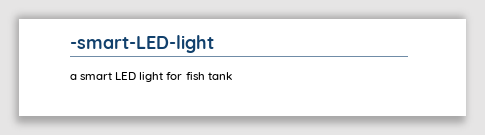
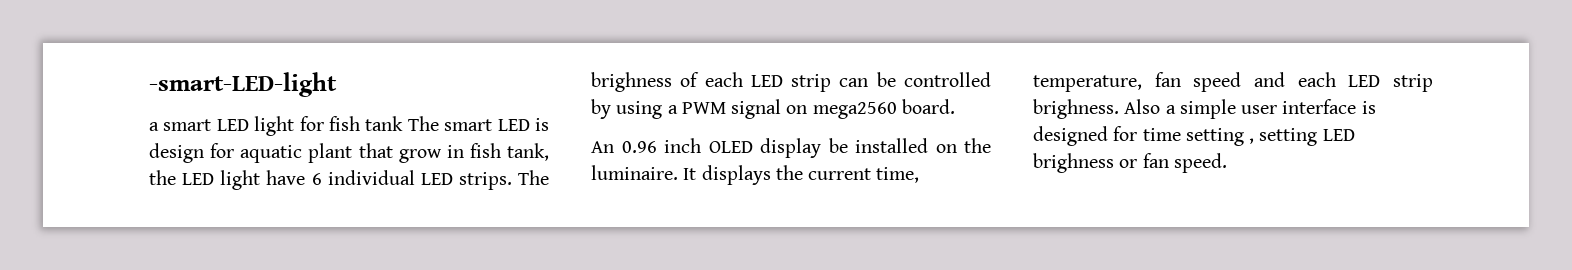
- a smart LED light for fish tank
+ a smart LED light for fish tank The smart LED is design for aquatic plant that grow in fish tank, the LED light have 6 individual LED strips. The brighness of each LED strip can be controlled by using a PWM signal on mega2560 board.
+ An 0.96 inch OLED display be installed on the luminaire. It displays the current time, temperature, fan speed and each LED strip brighness. Also a simple user interface is designed for time setting , setting LED brighness or fan speed.

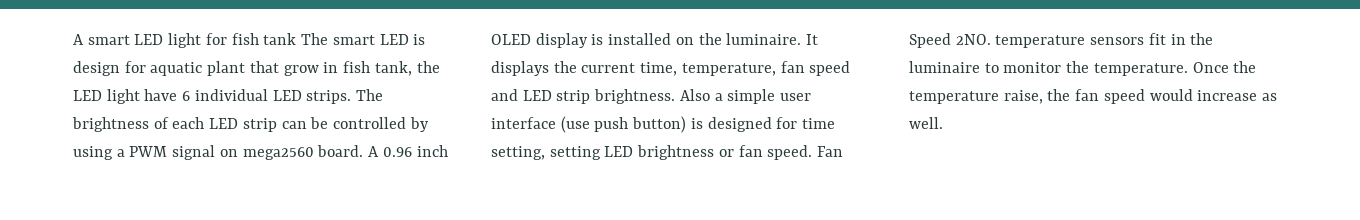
- -smart-LED-light
- a smart LED light for fish tank The smart LED is design for aquatic plant that grow in fish tank, the LED light have 6 individual LED strips.
+ A smart LED light for fish tank The smart LED is design for aquatic plant that grow in fish tank, the LED light have 6 individual LED strips.
- The brighness of each LED strip can be controlled by using a PWM signal on mega2560 board.
- An 0.96 inch OLED display be installed on the luminaire.
+ The brightness of each LED strip can be controlled by using a PWM signal on mega2560 board. A 0.96 inch OLED display is installed on the luminaire.
- It displays the current time, temperature, fan speed and each LED strip brighness.
+ It displays the current time, temperature, fan speed and LED strip brightness.
- Also a simple user interface is designed for time setting , setting LED brighness or fan speed.
+ Also a simple user interface (use push button) is designed for time setting, setting LED brightness or fan speed.
+ Fan Speed 2NO. temperature sensors fit in the luminaire to monitor the temperature. Once the temperature raise, the fan speed would increase as well.

